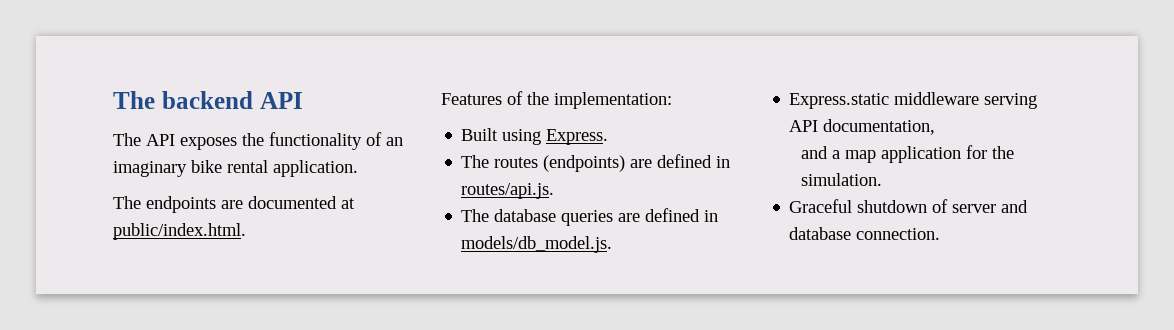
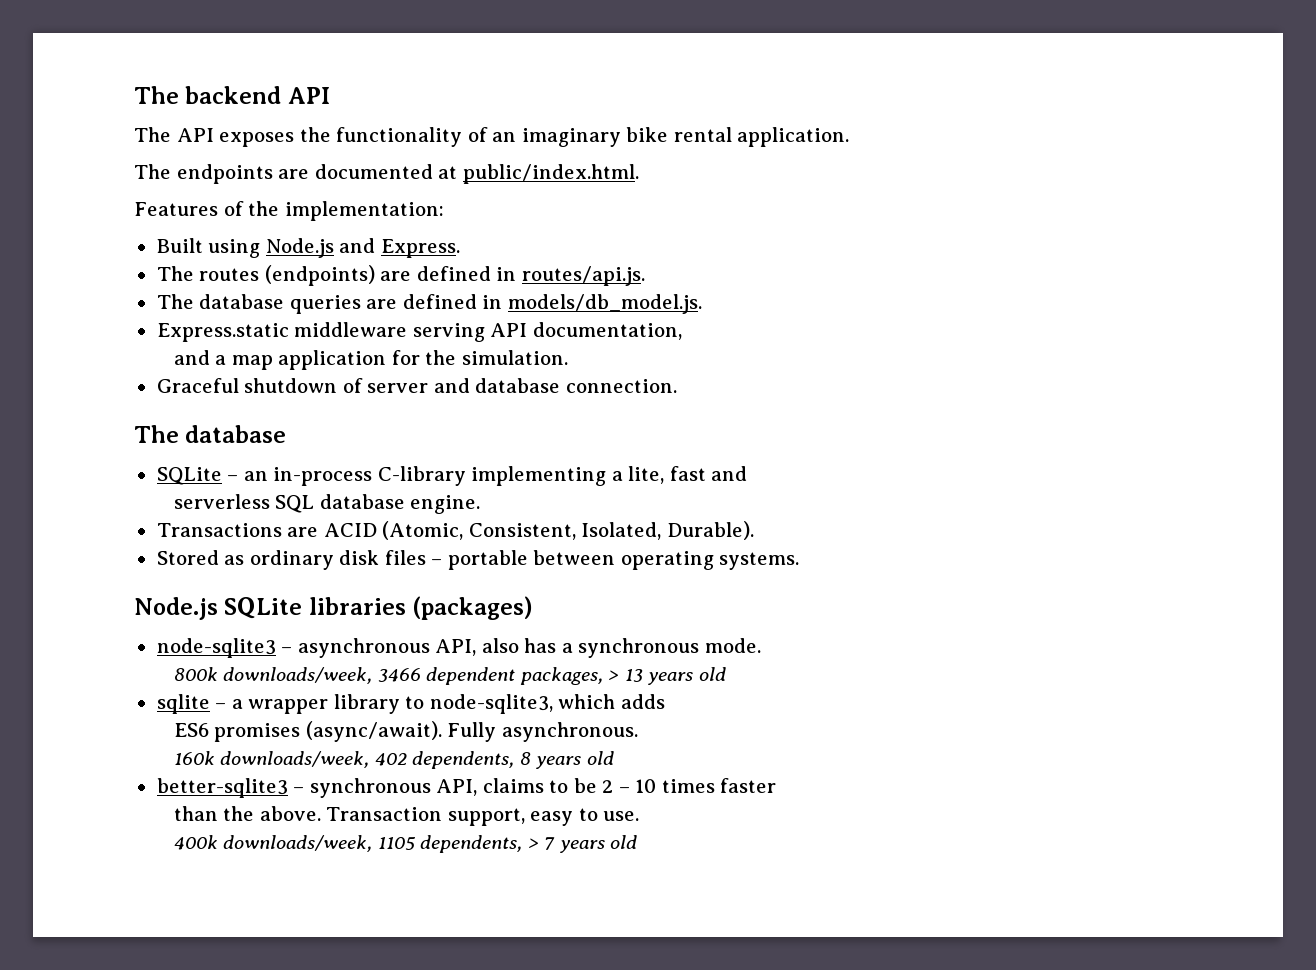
- Built using Express.
+ Built using Node.js and Express.
  Graceful shutdown of server and database connection.
+ The database
+ SQLite – an in-process C-library implementing a lite, fast and
+ serverless SQL database engine.
+ Transactions are ACID (Atomic, Consistent, Isolated, Durable).
+ Stored as ordinary disk files – portable between operating systems.
+ Node.js SQLite libraries (packages)
+ node-sqlite3 – asynchronous API, also has a synchronous mode.
+ 800k downloads/week, 3466 dependent packages, > 13 years old
+ sqlite – a wrapper library to node-sqlite3, which adds
+ ES6 promises (async/await). Fully asynchronous.
+ 160k downloads/week, 402 dependents, 8 years old
+ better-sqlite3 – synchronous API, claims to be 2 – 10 times faster
+ than the above. Transaction support, easy to use.
+ 400k downloads/week, 1105 dependents, > 7 years old

